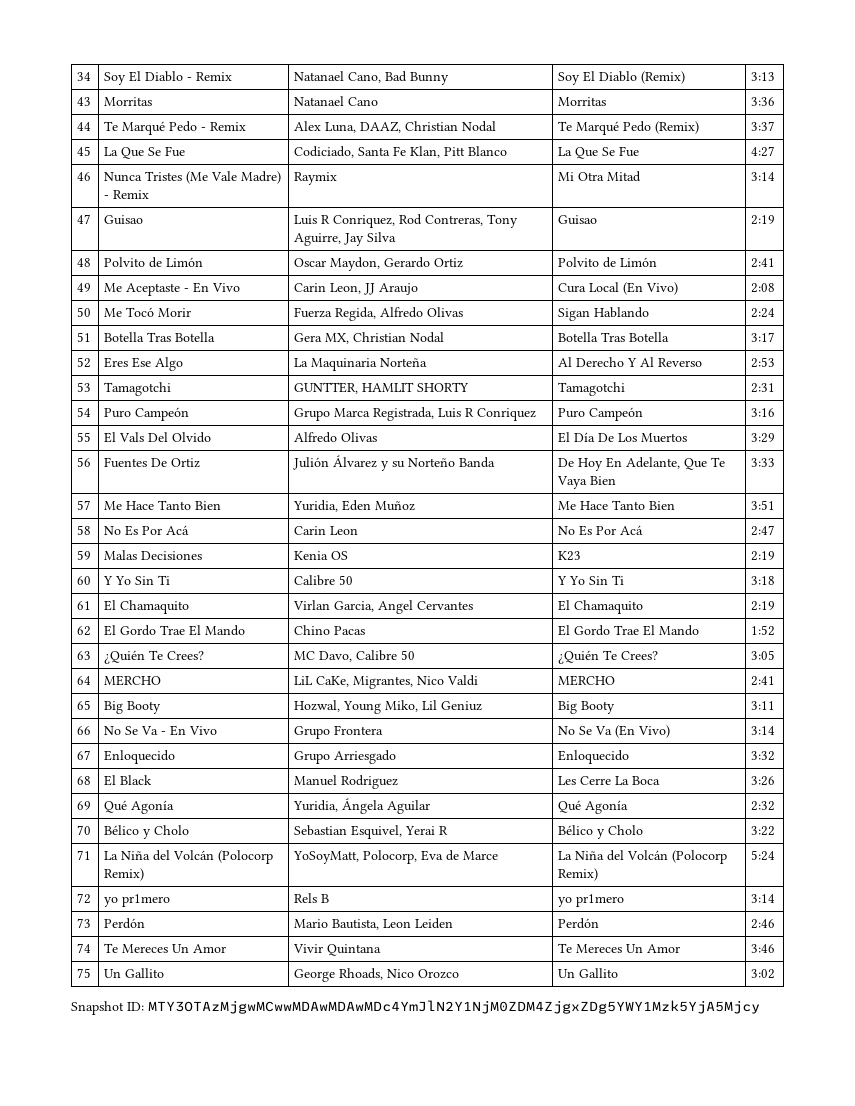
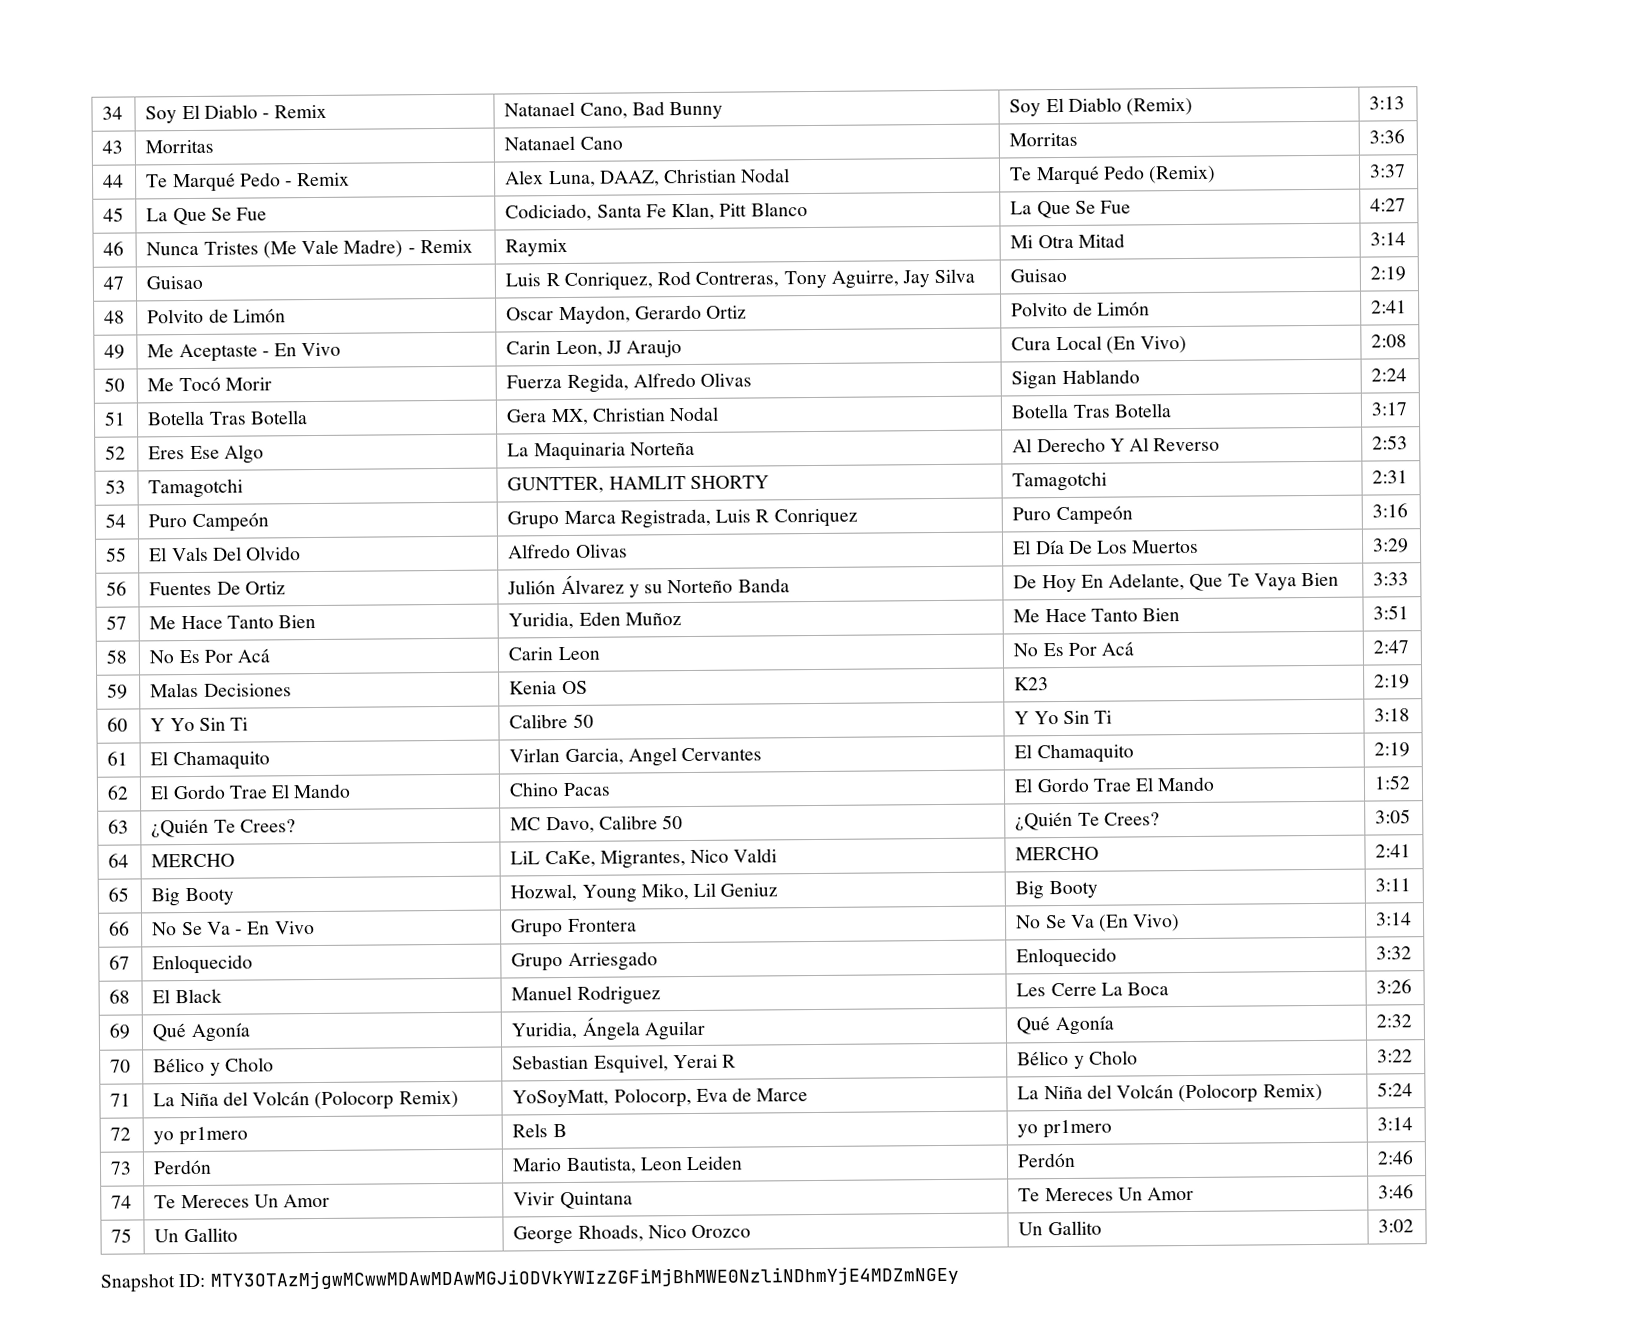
- Snapshot ID: MTY3OTAzMjgwMCwwMDAwMDAwMDc4YmJlN2Y1NjM0ZDM4ZjgxZDg5YWY1Mzk5YjA5Mjcy
+ Snapshot ID: MTY3OTAzMjgwMCwwMDAwMDAwMGJiODVkYWIzZGFiMjBhMWE0NzliNDhmYjE4MDZmNGEy

